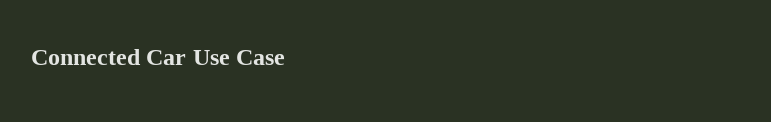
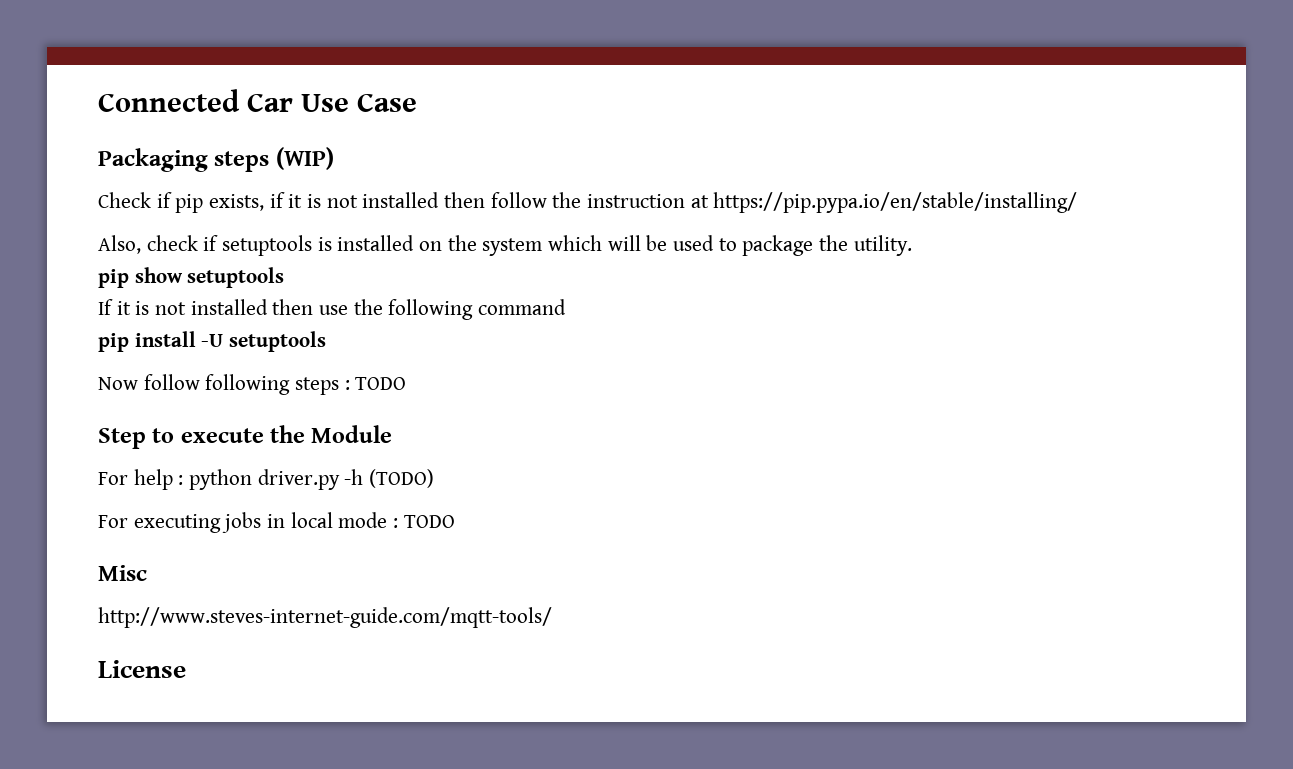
+ Packaging steps (WIP)
+ Check if pip exists, if it is not installed then follow the instruction at https://pip.pypa.io/en/stable/installing/
+ Also, check if setuptools is installed on the system which will be used to package the utility.
+ pip show setuptools
+ If it is not installed then use the following command
+ pip install -U setuptools
+ Now follow following steps : TODO
+ Step to execute the Module
+ For help : python driver.py -h (TODO)
+ For executing jobs in local mode : TODO
+ Misc
+ http://www.steves-internet-guide.com/mqtt-tools/
+ License

